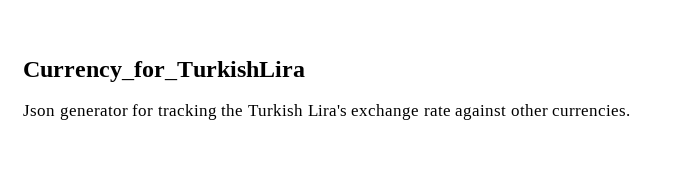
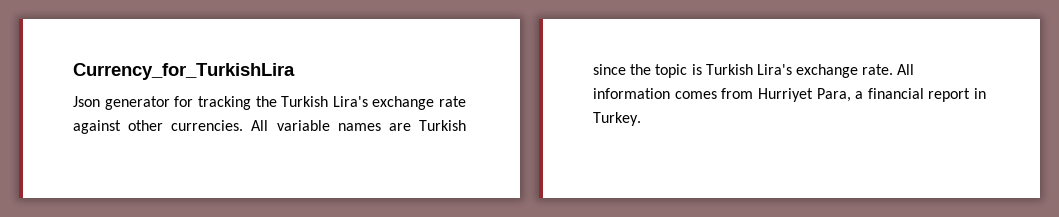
+ All variable names are Turkish since the topic is Turkish Lira's exchange rate. All information comes from Hurriyet Para, a financial report in Turkey.

